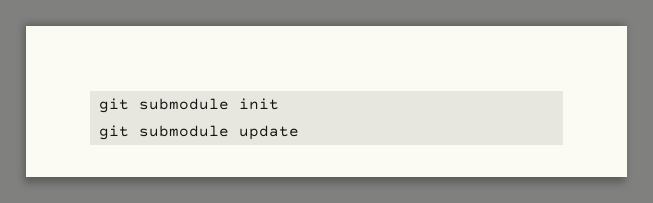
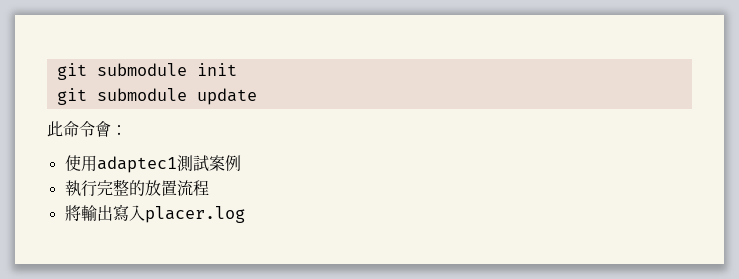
+ 此命令會：
+ 使用adaptec1測試案例
+ 執行完整的放置流程
+ 將輸出寫入placer.log

